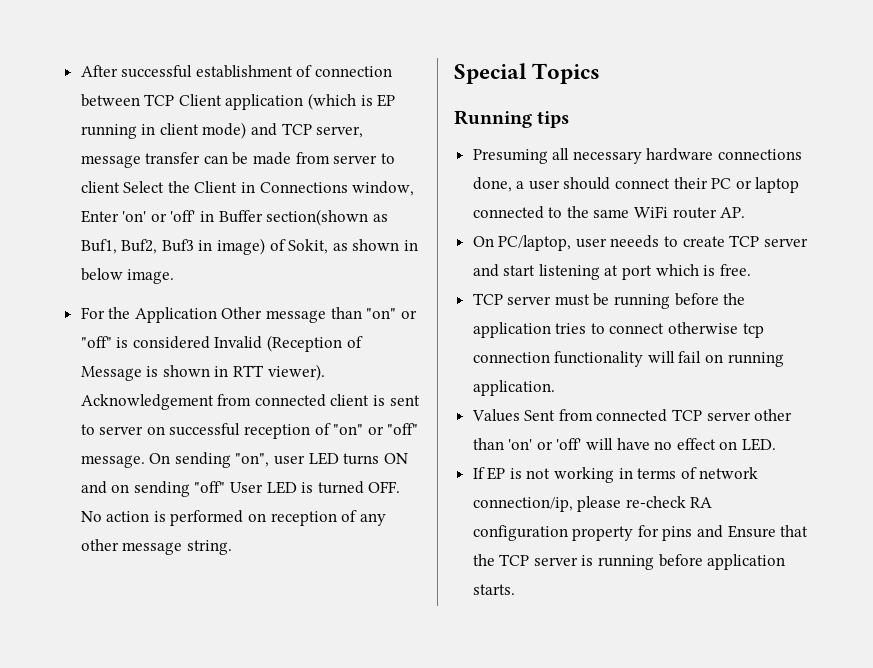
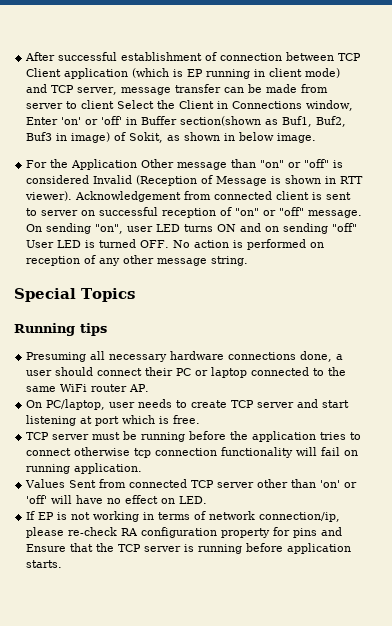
- On PC/laptop, user neeeds to create TCP server and start listening at port which is free.
+ On PC/laptop, user needs to create TCP server and start listening at port which is free.

